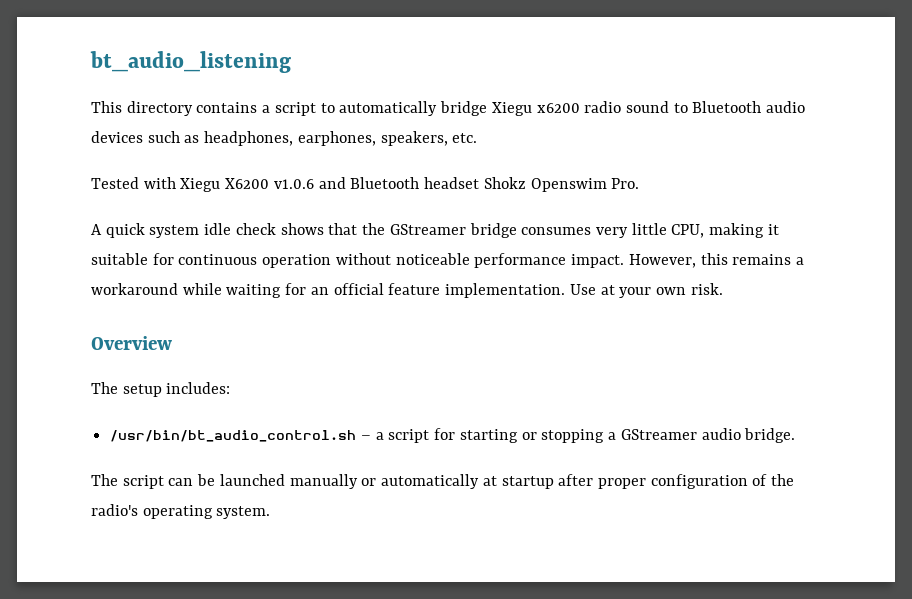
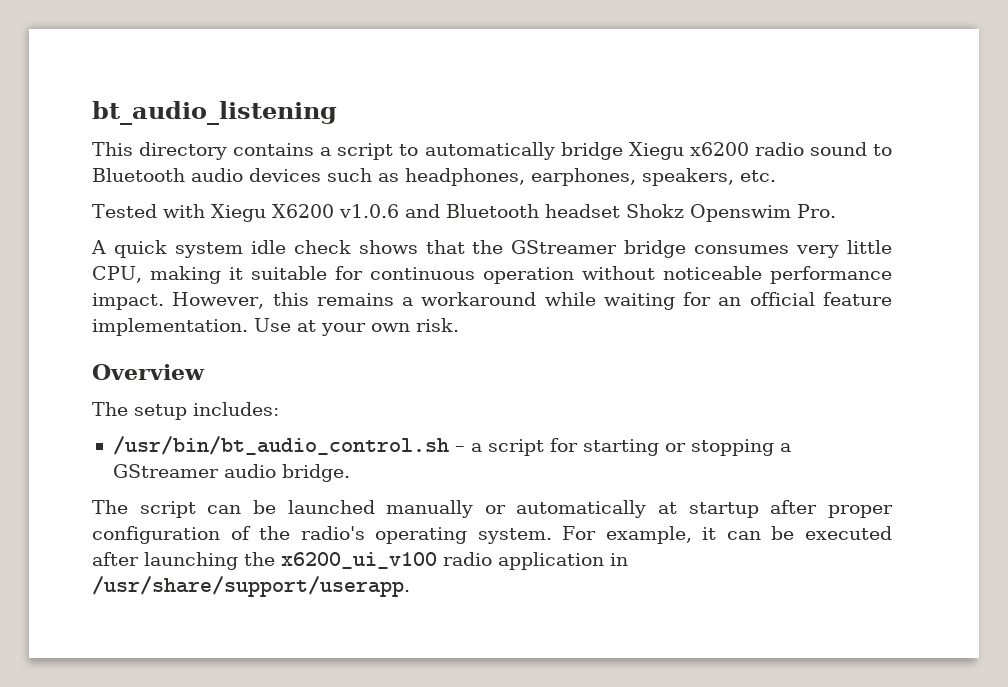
+ For example, it can be executed after launching the x6200_ui_v100 radio application in /usr/share/support/userapp.

